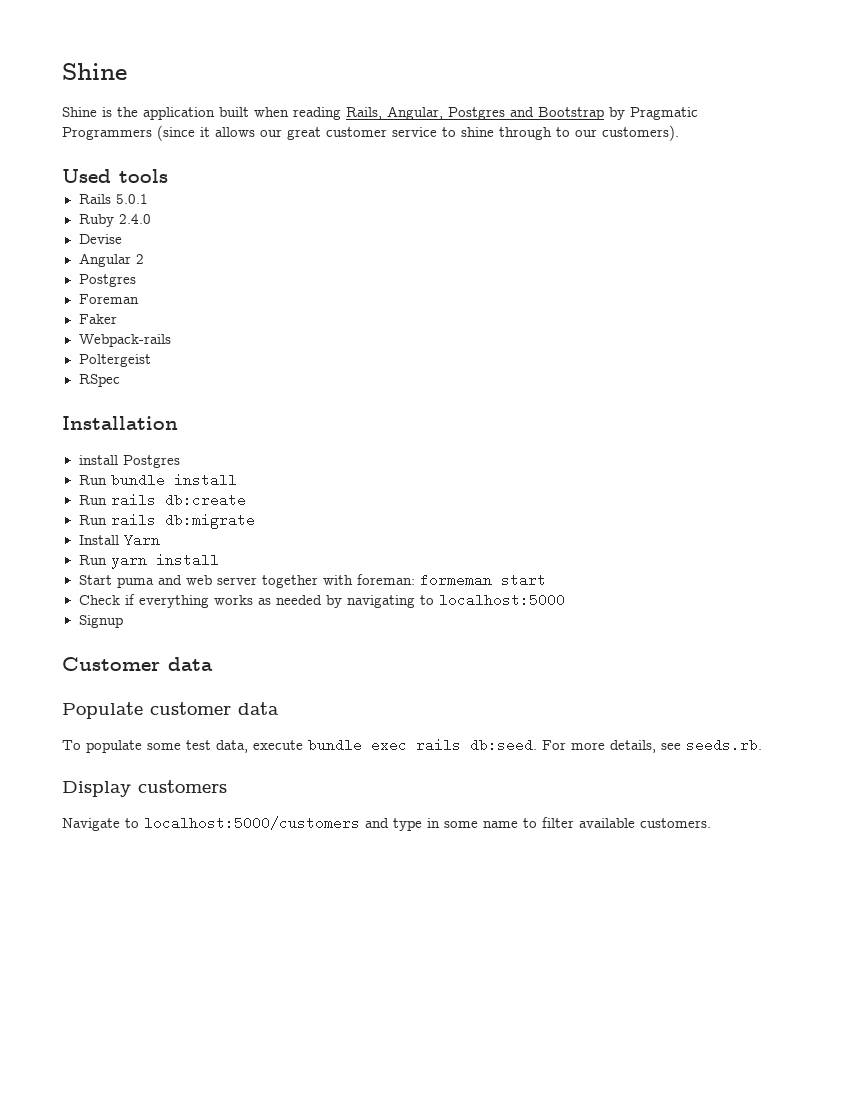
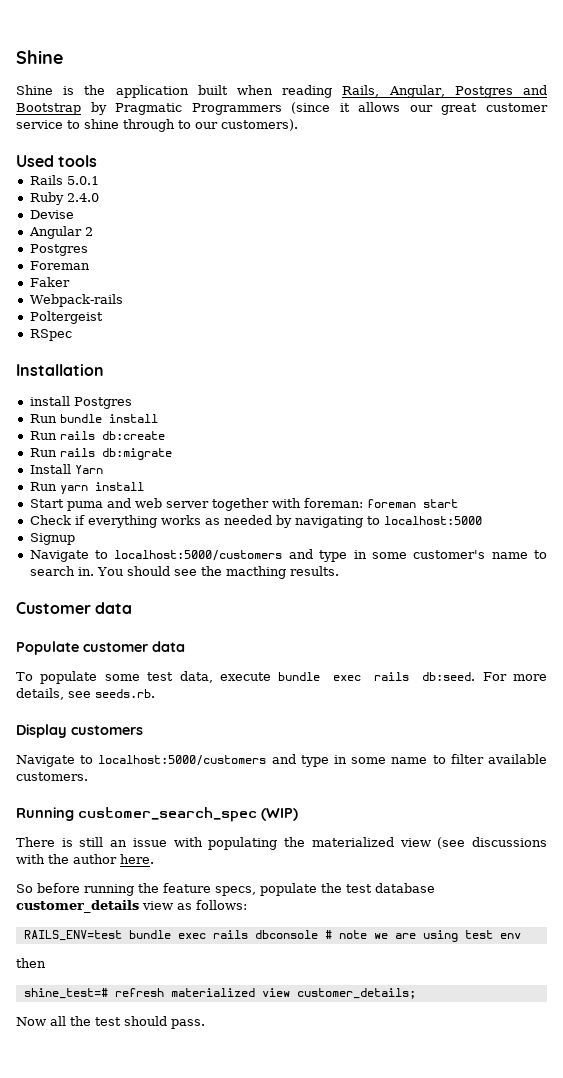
- Start puma and web server together with foreman: formeman start
+ Start puma and web server together with foreman: foreman start
+ Navigate to localhost:5000/customers and type in some customer's name to search in. You should see the macthing results.
+ Running customer_search_spec (WIP)
+ There is still an issue with populating the materialized view (see discussions with the author here.
+ So before running the feature specs, populate the test database customer_details view as follows:
+ RAILS_ENV=test bundle exec rails dbconsole # note we are using test env
+ then
+ shine_test=# refresh materialized view customer_details;
+ Now all the test should pass.

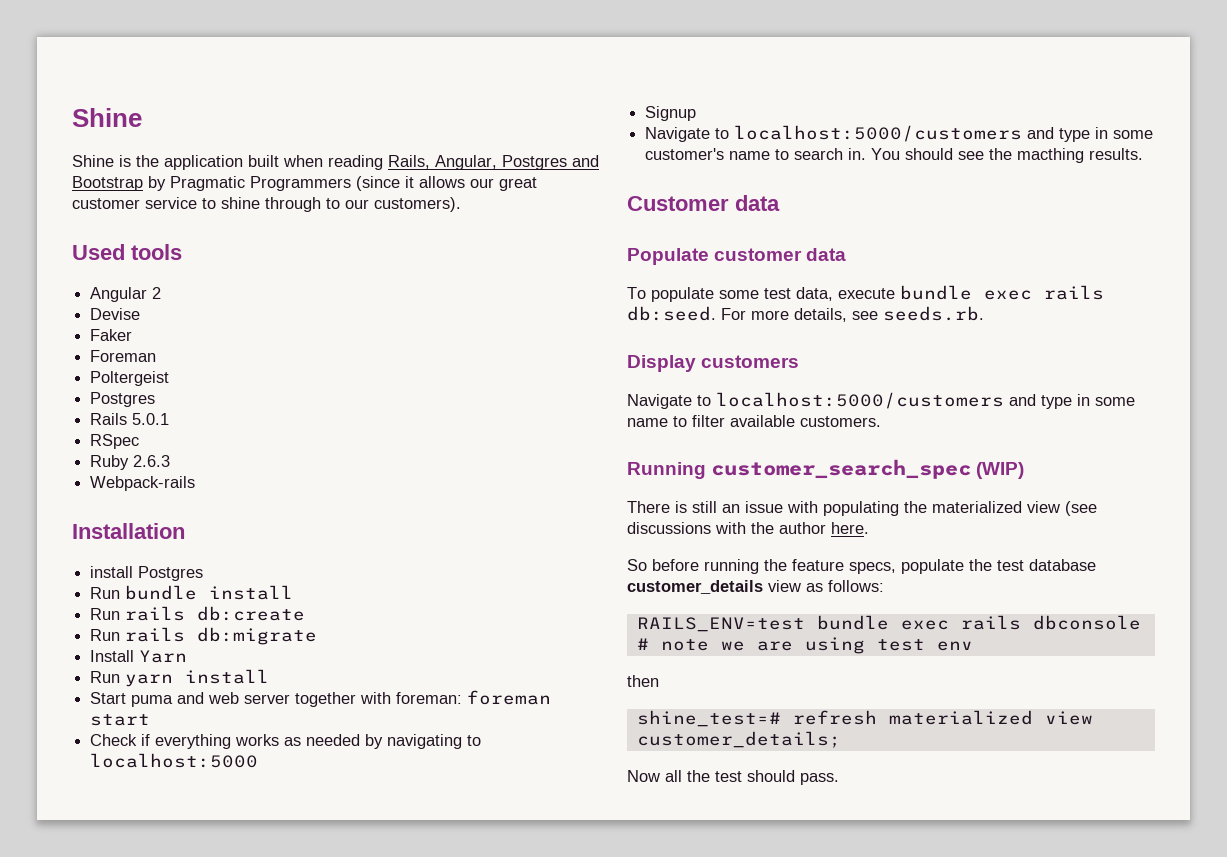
+ Angular 2
+ Devise
+ Faker
+ Foreman
+ Poltergeist
+ Postgres
+ RSpec
- Ruby 2.4.0
- Devise
- Angular 2
- Postgres
- Foreman
- Faker
+ Ruby 2.6.3
- Poltergeist
- RSpec

